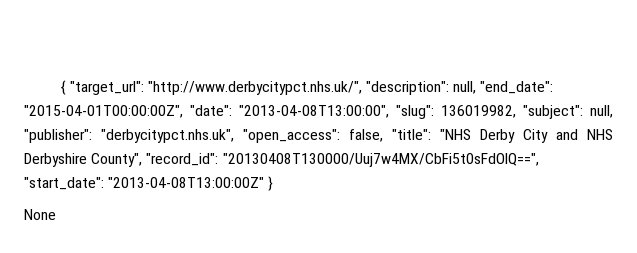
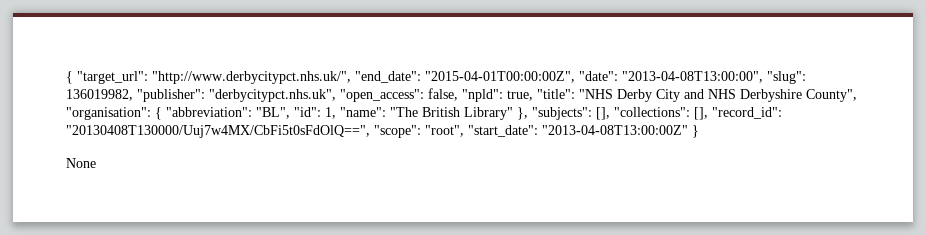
- { "target_url": "http://www.derbycitypct.nhs.uk/", "description": null, "end_date": "2015-04-01T00:00:00Z", "date": "2013-04-08T13:00:00", "slug": 136019982, "subject": null, "publisher": "derbycitypct.nhs.uk", "open_access": false, "title": "NHS Derby City and NHS Derbyshire County", "record_id": "20130408T130000/Uuj7w4MX/CbFi5t0sFdOlQ==", "start_date": "2013-04-08T13:00:00Z" }
+ { "target_url": "http://www.derbycitypct.nhs.uk/", "end_date": "2015-04-01T00:00:00Z", "date": "2013-04-08T13:00:00", "slug": 136019982, "publisher": "derbycitypct.nhs.uk", "open_access": false, "npld": true, "title": "NHS Derby City and NHS Derbyshire County", "organisation": { "abbreviation": "BL", "id": 1, "name": "The British Library" }, "subjects": [], "collections": [], "record_id": "20130408T130000/Uuj7w4MX/CbFi5t0sFdOlQ==", "scope": "root", "start_date": "2013-04-08T13:00:00Z" }

